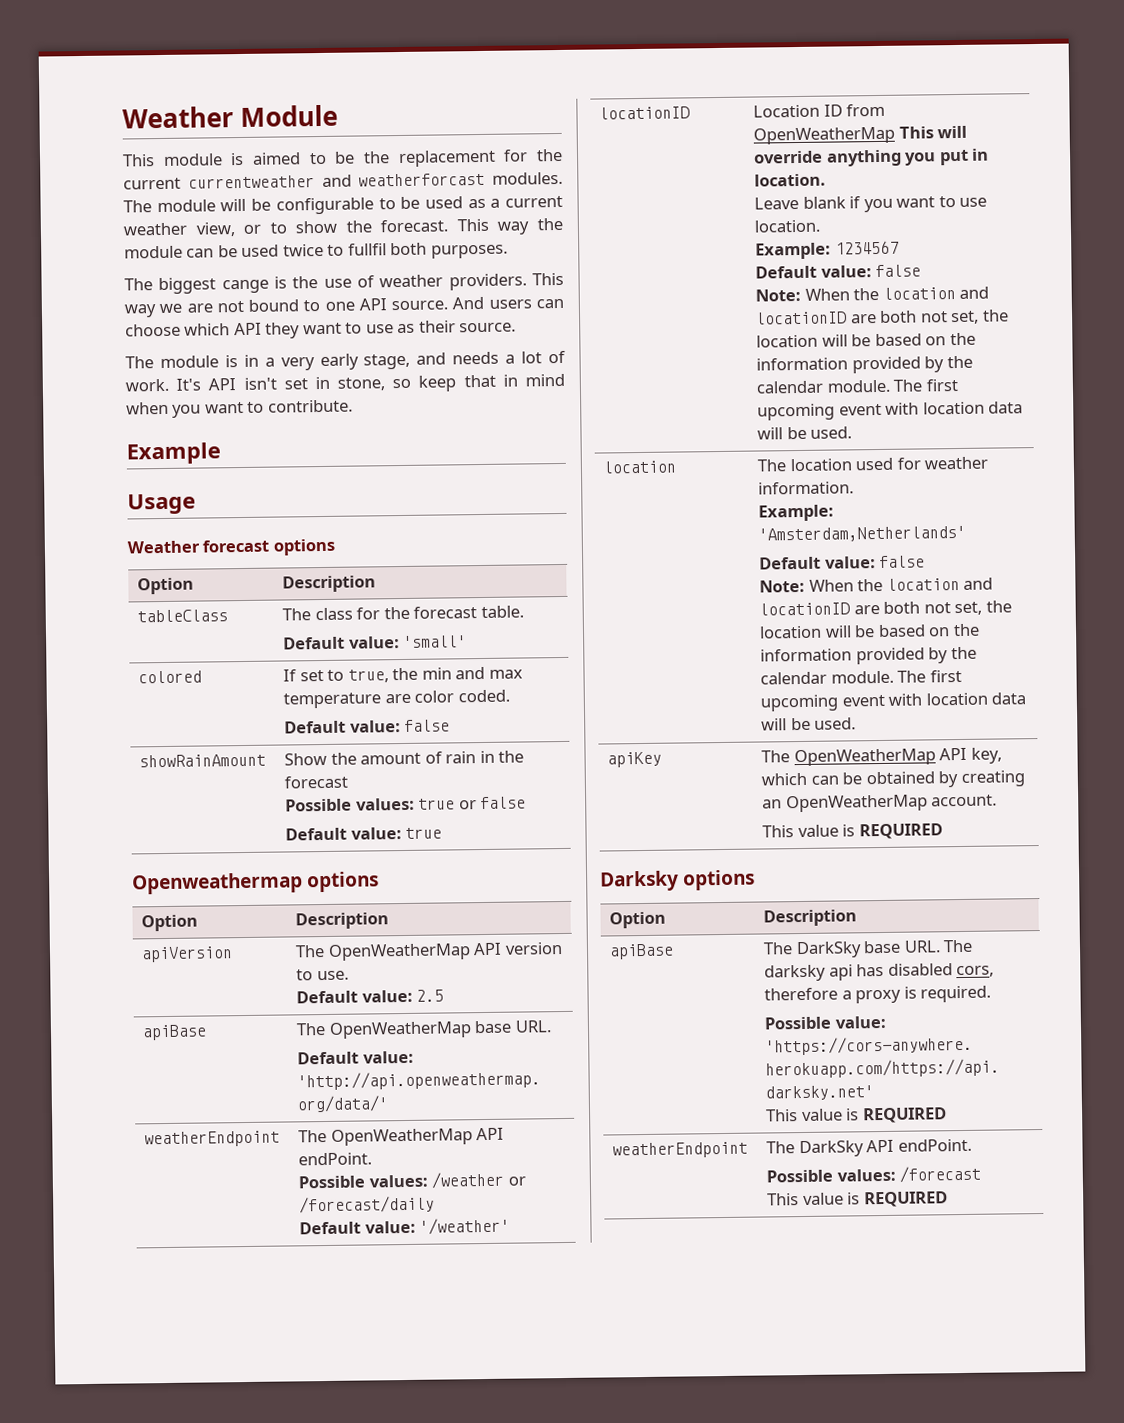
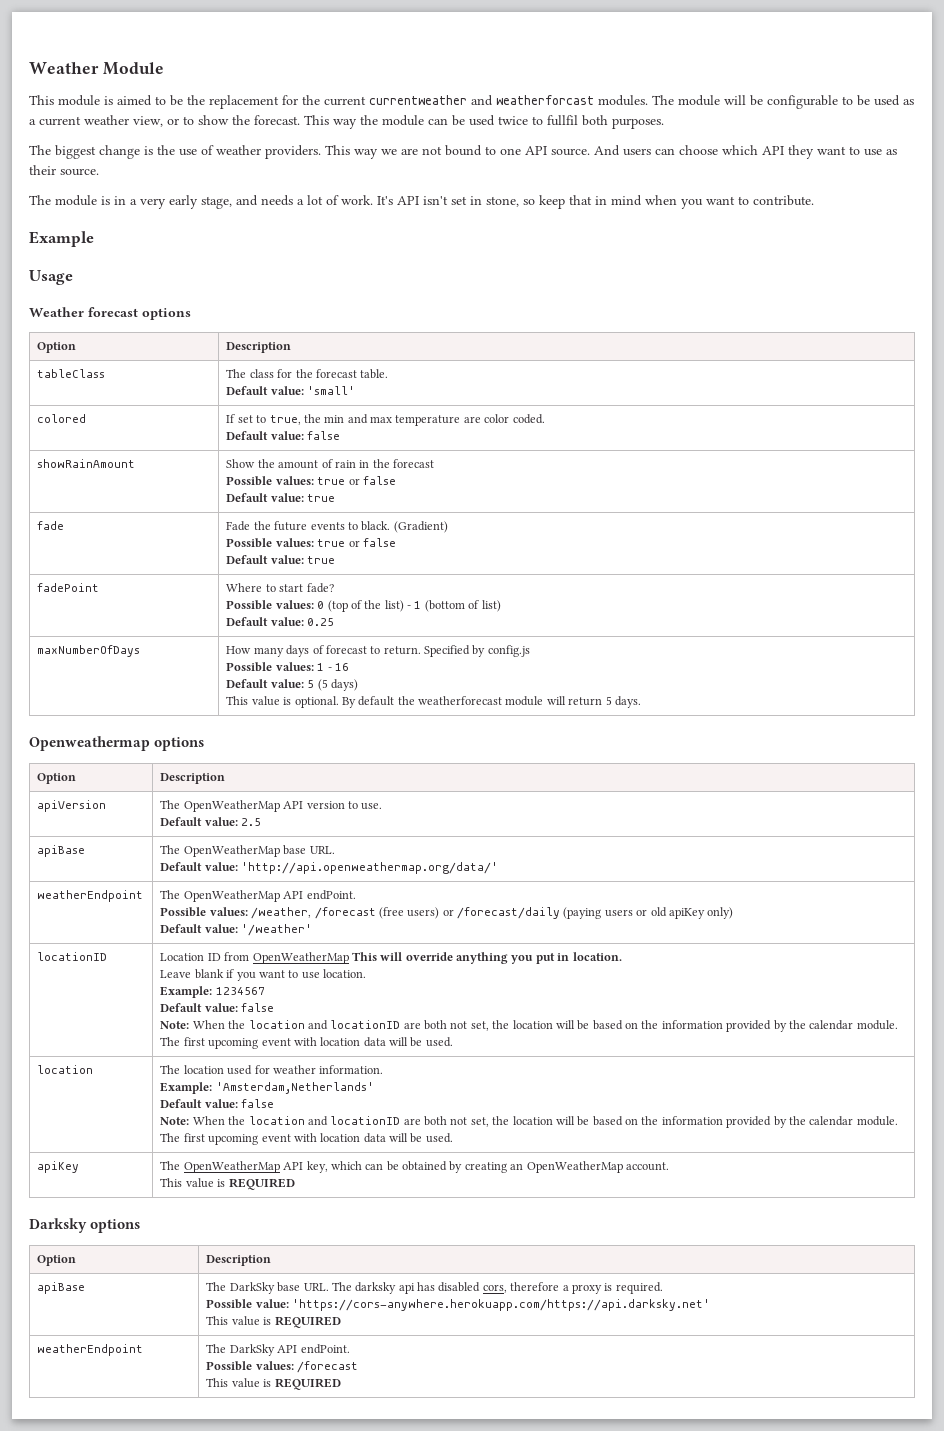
- The biggest cange is the use of weather providers.
+ The biggest change is the use of weather providers.
+ fade | Fade the future events to black. (Gradient)
+ Possible values: true or false
+ Default value: true
+ fadePoint | Where to start fade?
+ Possible values: 0 (top of the list) - 1 (bottom of list)
+ Default value: 0.25
+ maxNumberOfDays | How many days of forecast to return. Specified by config.js
+ Possible values: 1 - 16
+ Default value: 5 (5 days)
+ This value is optional. By default the weatherforecast module will return 5 days.
  weatherEndpoint | The OpenWeatherMap API endPoint.
- Possible values: /weather or /forecast/daily
+ Possible values: /weather, /forecast (free users) or /forecast/daily (paying users or old apiKey only)

